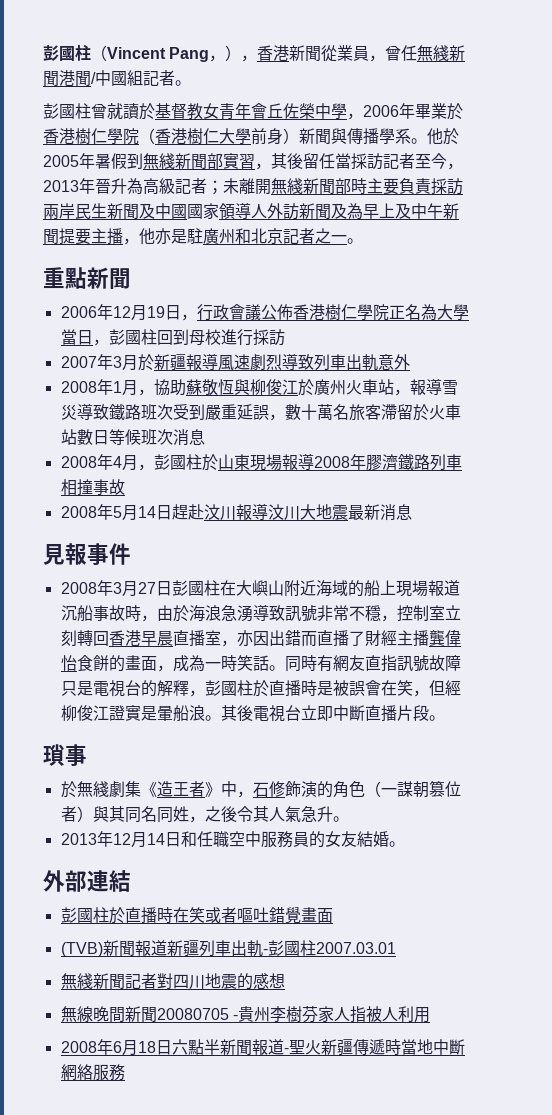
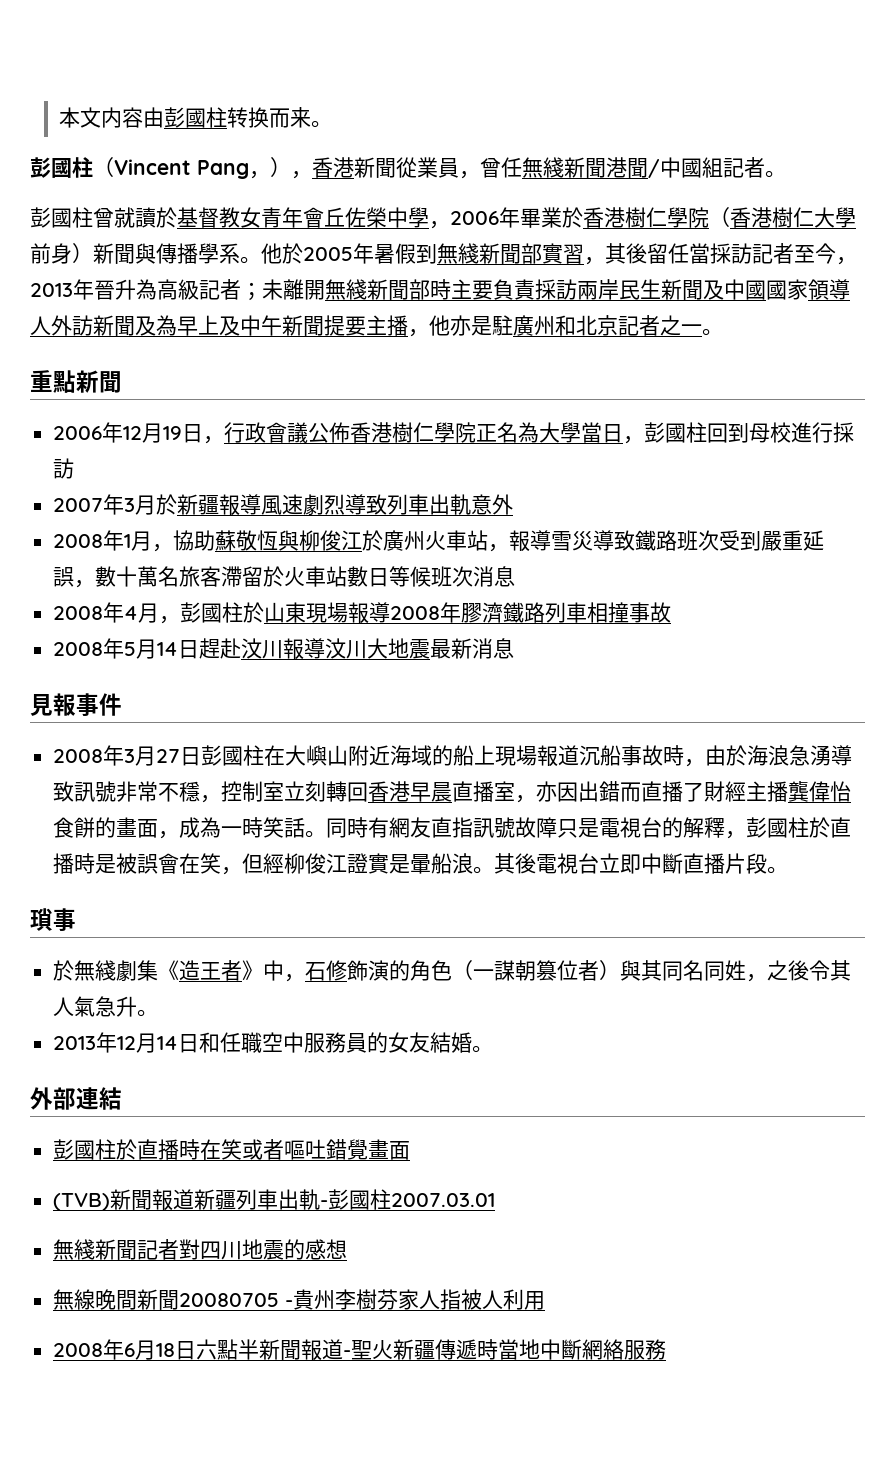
+ 本文内容由彭國柱转换而来。

